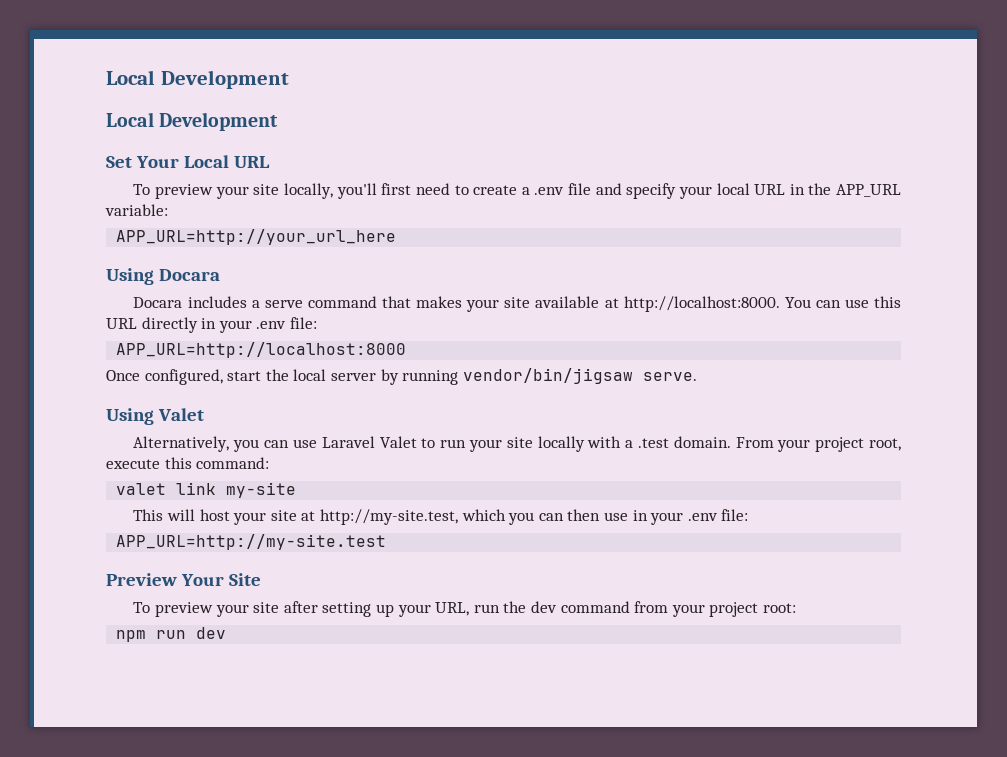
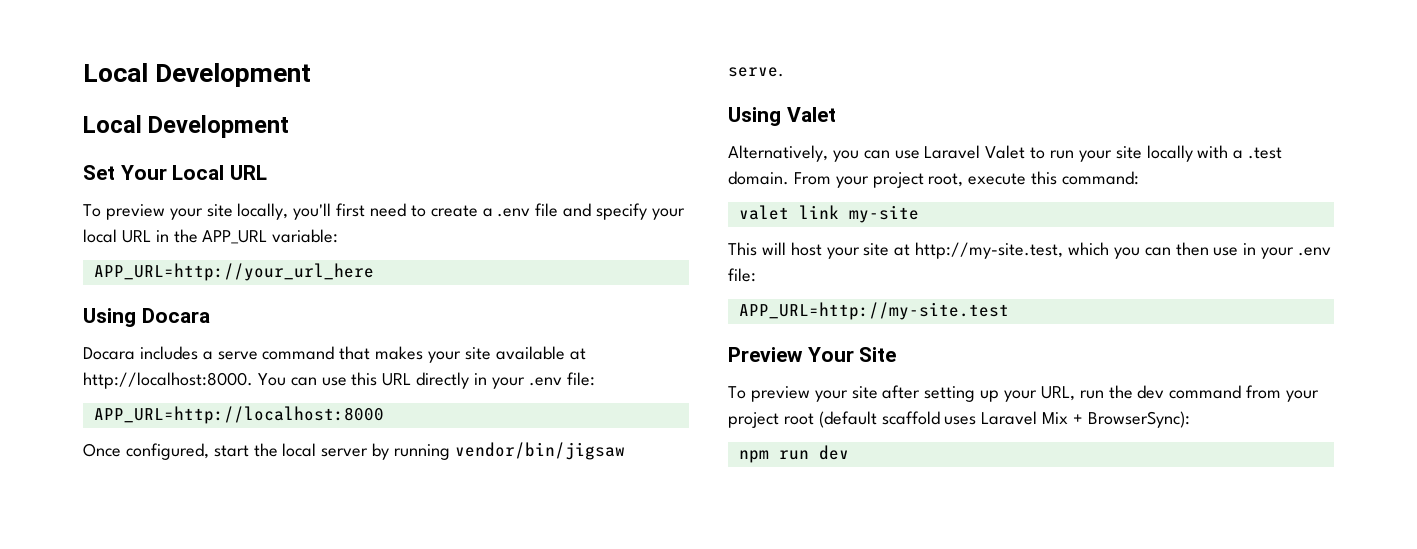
- To preview your site after setting up your URL, run the dev command from your project root:
+ To preview your site after setting up your URL, run the dev command from your project root (default scaffold uses Laravel Mix + BrowserSync):

